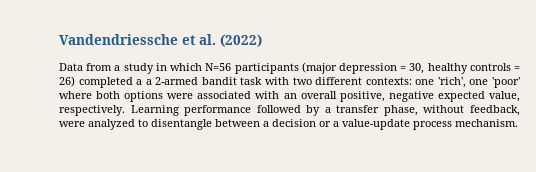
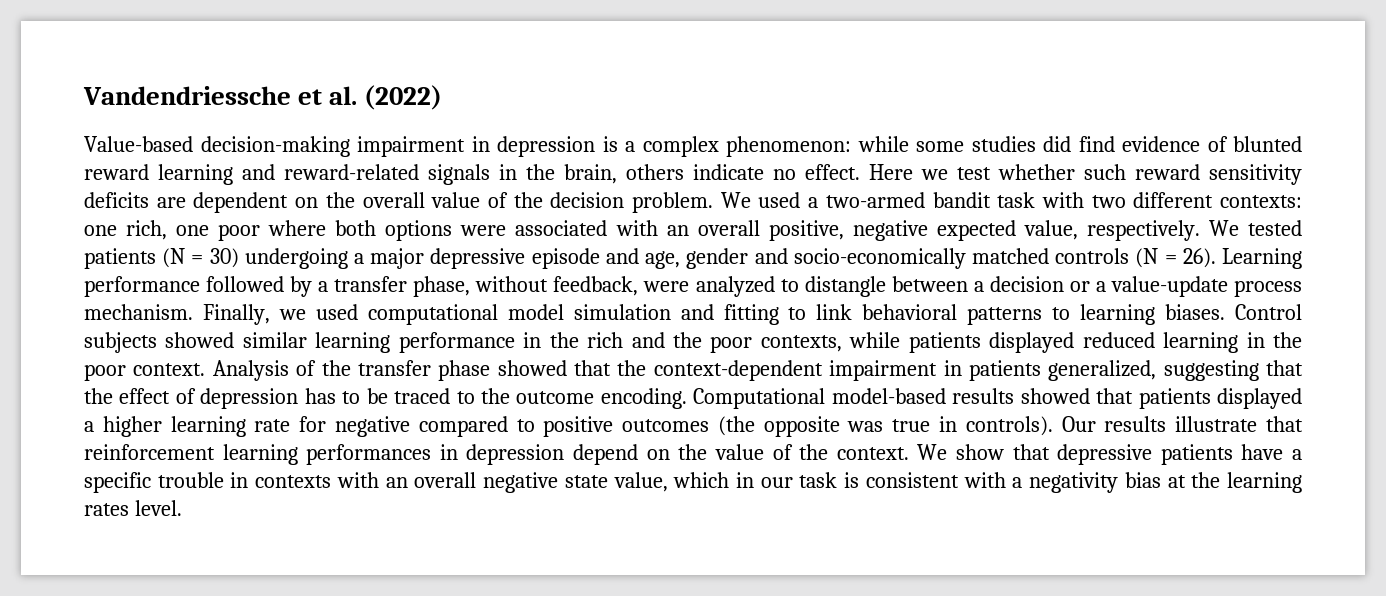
- Data from a study in which N=56 participants (major depression = 30, healthy controls = 26) completed a a 2-armed bandit task with two different contexts: one 'rich', one 'poor' where both options were associated with an overall positive, negative expected value, respectively.
+ Value-based decision-making impairment in depression is a complex phenomenon: while some studies did find evidence of blunted reward learning and reward-related signals in the brain, others indicate no effect. Here we test whether such reward sensitivity deficits are dependent on the overall value of the decision problem. We used a two-armed bandit task with two different contexts: one rich, one poor where both options were associated with an overall positive, negative expected value, respectively.
+ We tested patients (N = 30) undergoing a major depressive episode and age, gender and socio-economically matched controls (N = 26).
- Learning performance followed by a transfer phase, without feedback, were analyzed to disentangle between a decision or a value-update process mechanism.
+ Learning performance followed by a transfer phase, without feedback, were analyzed to distangle between a decision or a value-update process mechanism.
+ Finally, we used computational model simulation and fitting to link behavioral patterns to learning biases. Control subjects showed similar learning performance in the rich and the poor contexts, while patients displayed reduced learning in the poor context. Analysis of the transfer phase showed that the context-dependent impairment in patients generalized, suggesting that the effect of depression has to be traced to the outcome encoding. Computational model-based results showed that patients displayed a higher learning rate for negative compared to positive outcomes (the opposite was true in controls). Our results illustrate that reinforcement learning performances in depression depend on the value of the context. We show that depressive patients have a specific trouble in contexts with an overall negative state value, which in our task is consistent with a negativity bias at the learning rates level.

